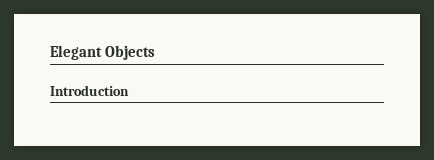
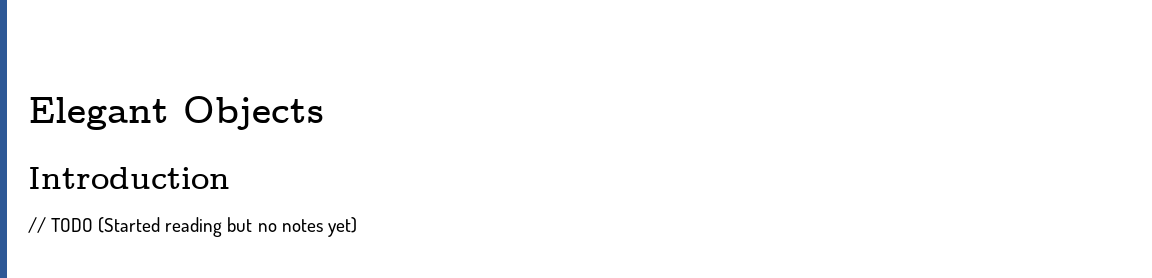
+ // TODO (Started reading but no notes yet)

